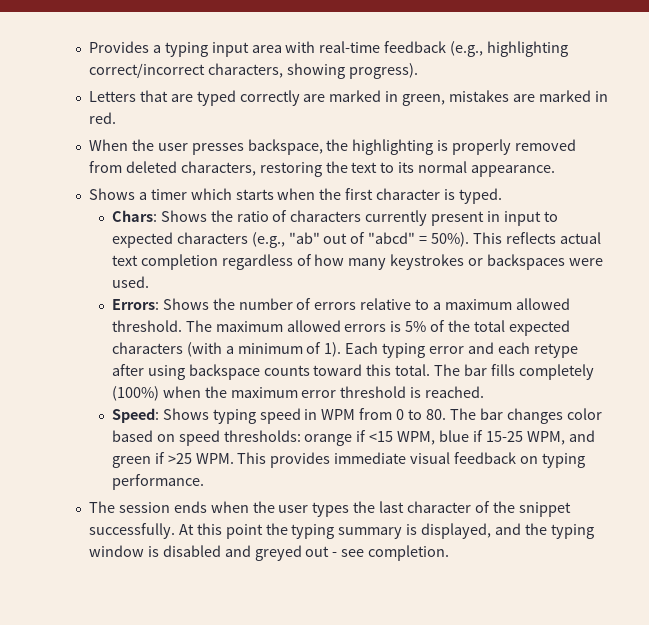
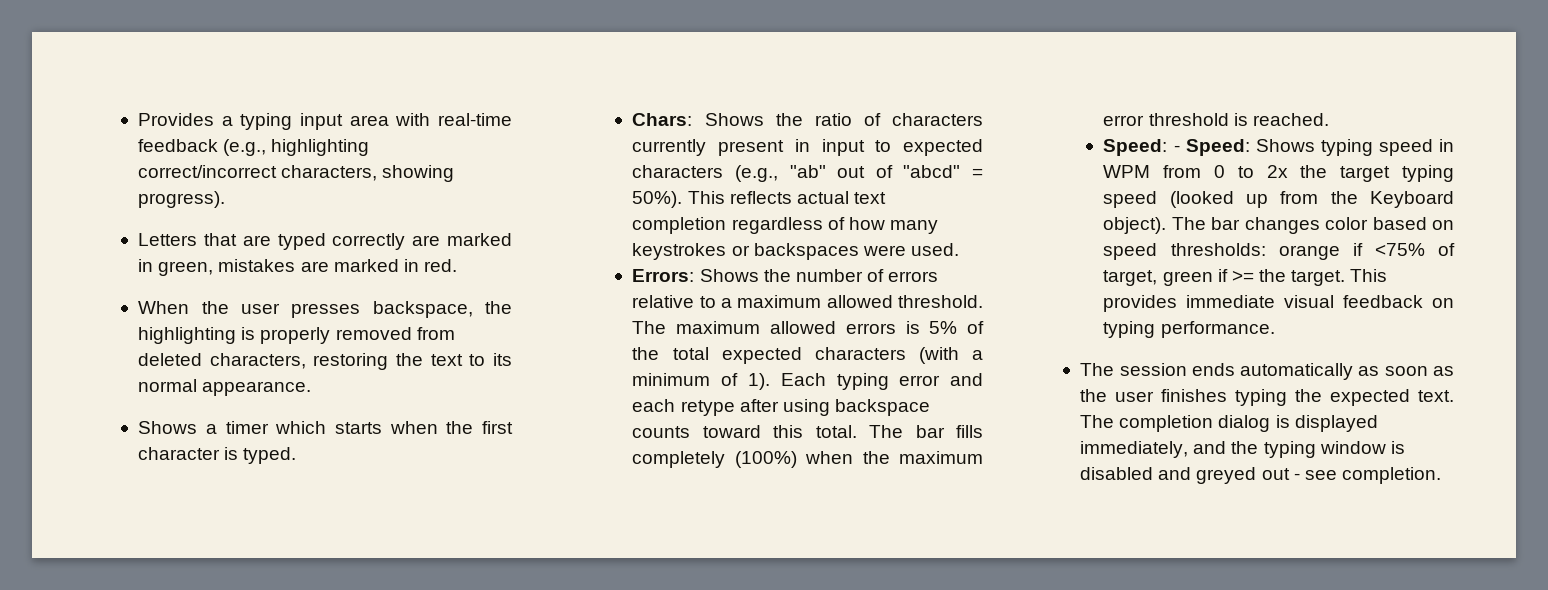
- Speed: Shows typing speed in WPM from 0 to 80. The bar changes color based on speed thresholds: orange if <15 WPM, blue if 15-25 WPM, and green if >25 WPM. This provides immediate visual feedback on typing performance.
+ Speed: - Speed: Shows typing speed in WPM from 0 to 2x the target typing speed (looked up from the Keyboard object). The bar changes color based on speed thresholds: orange if <75% of target, green if >= the target. This provides immediate visual feedback on typing performance.
- The session ends when the user types the last character of the snippet successfully. At this point the typing summary is displayed, and the typing window is disabled and greyed out - see completion.
+ The session ends automatically as soon as the user finishes typing the expected text. The completion dialog is displayed immediately, and the typing window is disabled and greyed out - see completion.

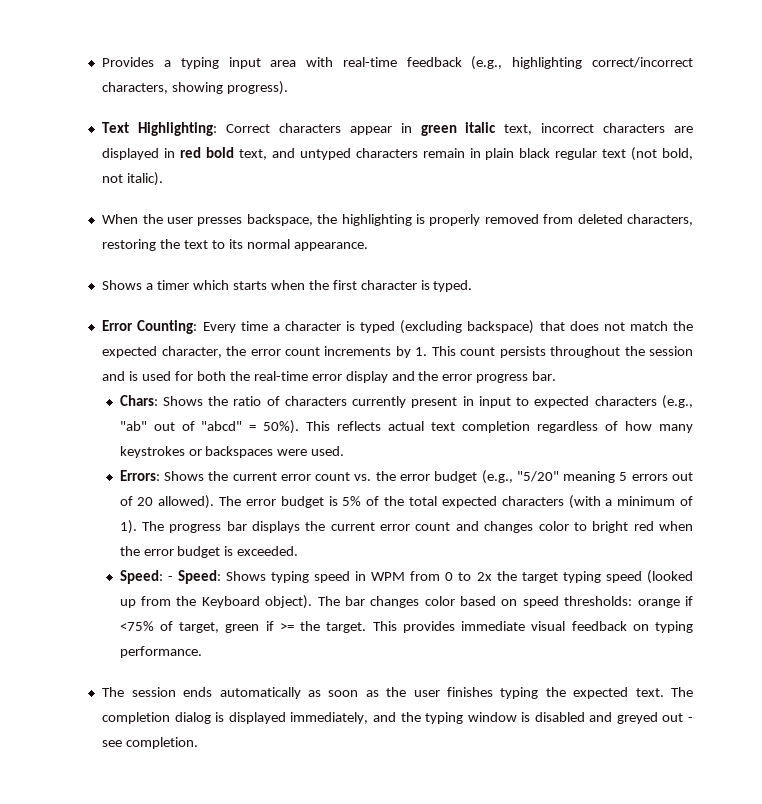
- Letters that are typed correctly are marked in green, mistakes are marked in red.
+ Text Highlighting: Correct characters appear in green italic text, incorrect characters are displayed in red bold text, and untyped characters remain in plain black regular text (not bold, not italic).
+ Error Counting: Every time a character is typed (excluding backspace) that does not match the expected character, the error count increments by 1. This count persists throughout the session and is used for both the real-time error display and the error progress bar.
- Errors: Shows the number of errors relative to a maximum allowed threshold. The maximum allowed errors is 5% of the total expected characters (with a minimum of 1).
+ Errors: Shows the current error count vs. the error budget (e.g., "5/20" meaning 5 errors out of 20 allowed). The error budget is 5% of the total expected characters (with a minimum of 1).
- Each typing error and each retype after using backspace counts toward this total. The bar fills completely (100%) when the maximum error threshold is reached.
+ The progress bar displays the current error count and changes color to bright red when the error budget is exceeded.

